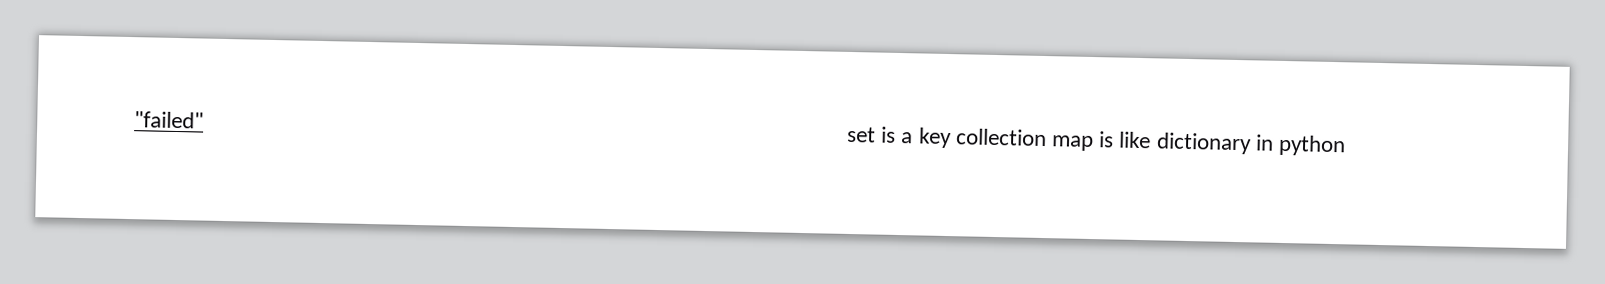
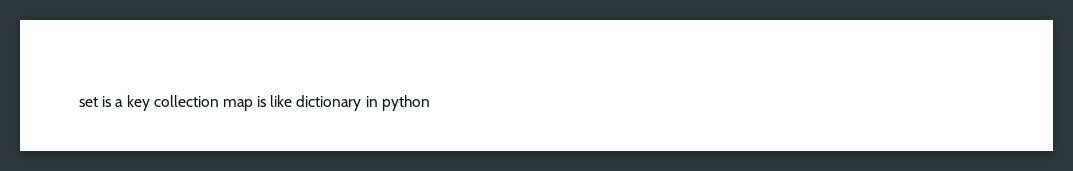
- "failed"

